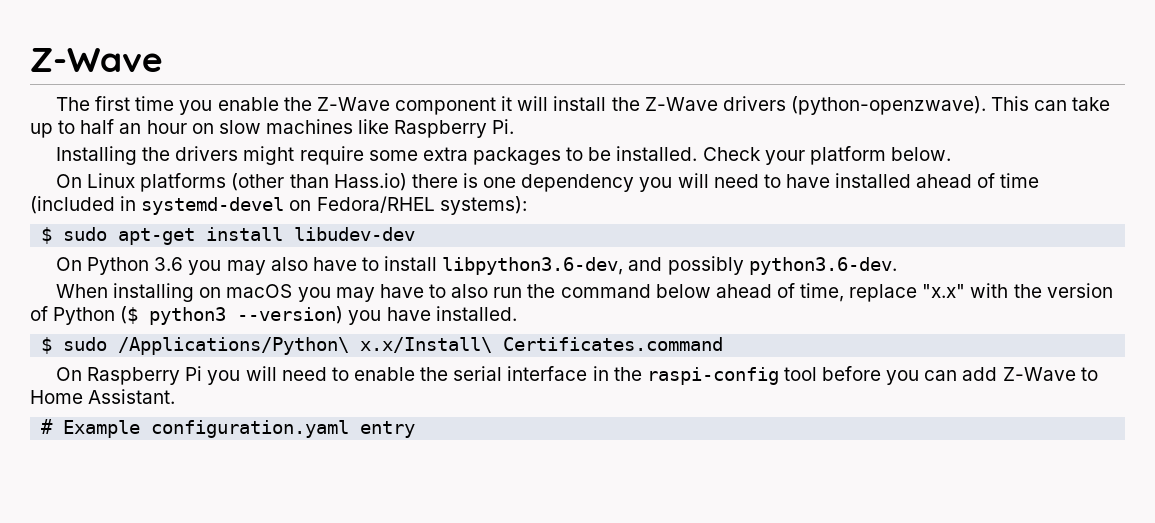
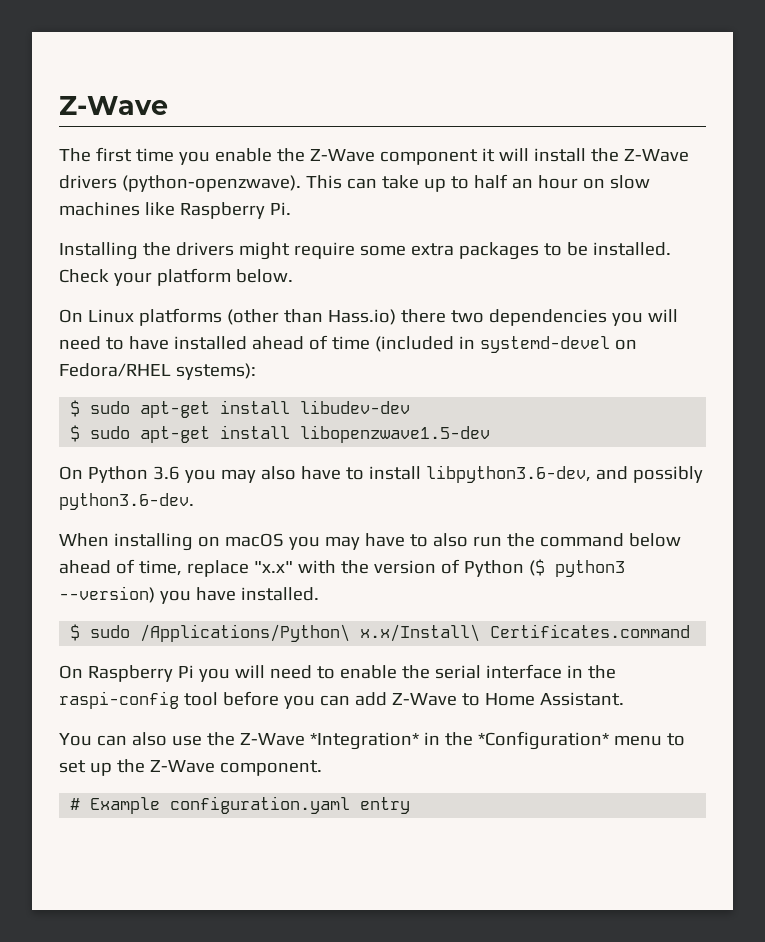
- On Linux platforms (other than Hass.io) there is one dependency you will need to have installed ahead of time (included in systemd-devel on Fedora/RHEL systems):
+ On Linux platforms (other than Hass.io) there two dependencies you will need to have installed ahead of time (included in systemd-devel on Fedora/RHEL systems):
+ $ sudo apt-get install libopenzwave1.5-dev
+ You can also use the Z-Wave *Integration* in the *Configuration* menu to set up the Z-Wave component.

